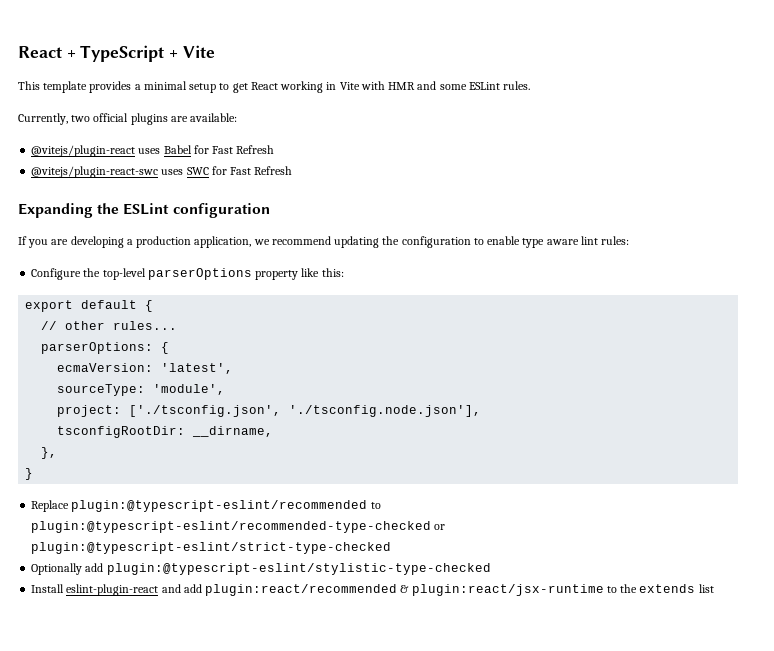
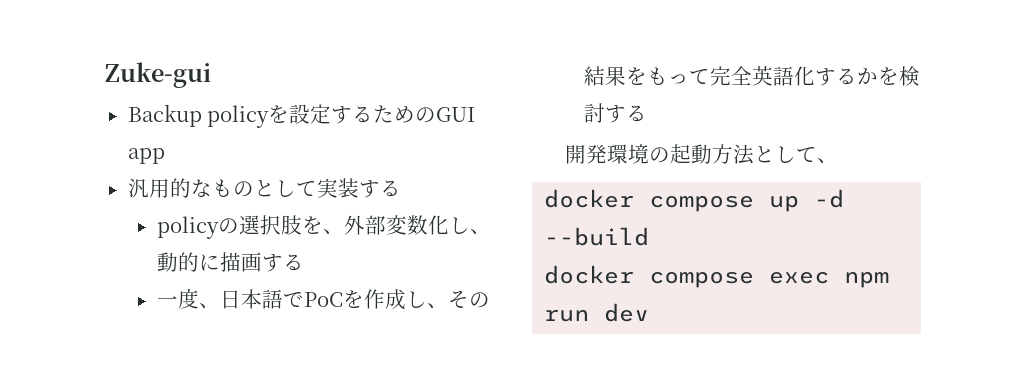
- React + TypeScript + Vite
- This template provides a minimal setup to get React working in Vite with HMR and some ESLint rules.
- Currently, two official plugins are available:
- @vitejs/plugin-react uses Babel for Fast Refresh
- @vitejs/plugin-react-swc uses SWC for Fast Refresh
- Expanding the ESLint configuration
- If you are developing a production application, we recommend updating the configuration to enable type aware lint rules:
- Configure the top-level parserOptions property like this:
- export default {
- // other rules...
- parserOptions: {
- ecmaVersion: 'latest',
- sourceType: 'module',
- project: ['./tsconfig.json', './tsconfig.node.json'],
- tsconfigRootDir: __dirname,
- },
- }
- Replace plugin:@typescript-eslint/recommended to plugin:@typescript-eslint/recommended-type-checked or plugin:@typescript-eslint/strict-type-checked
- Optionally add plugin:@typescript-eslint/stylistic-type-checked
- Install eslint-plugin-react and add plugin:react/recommended & plugin:react/jsx-runtime to the extends list
+ Zuke-gui
+ Backup policyを設定するためのGUI app
+ 汎用的なものとして実装する
+ policyの選択肢を、外部変数化し、動的に描画する
+ 一度、日本語でPoCを作成し、その結果をもって完全英語化するかを検討する
+ 開発環境の起動方法として、
+ docker compose up -d --build
+ docker compose exec npm run dev

